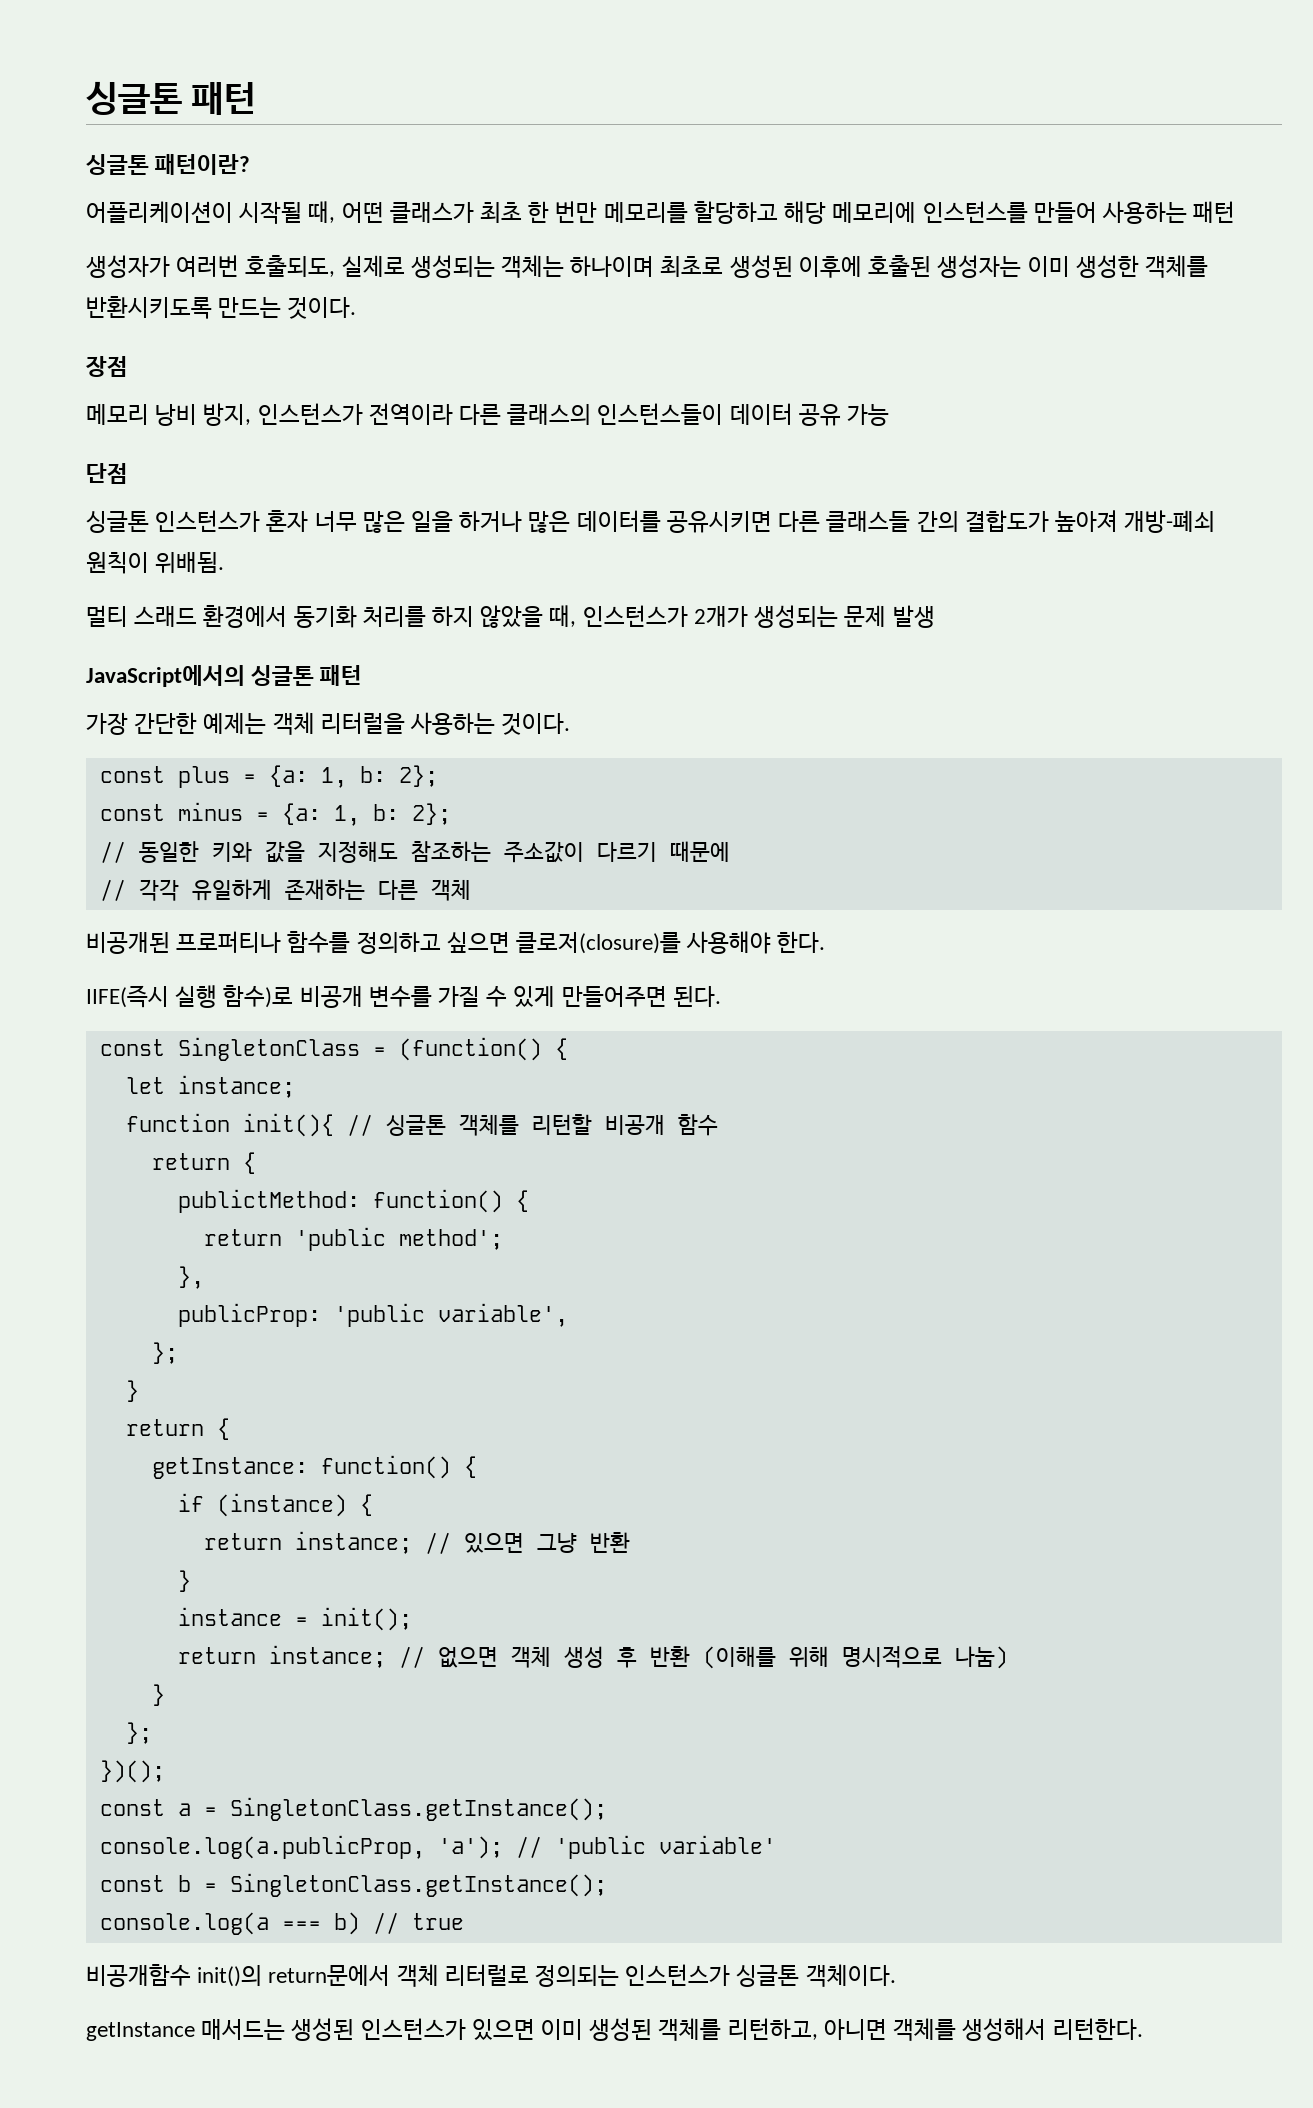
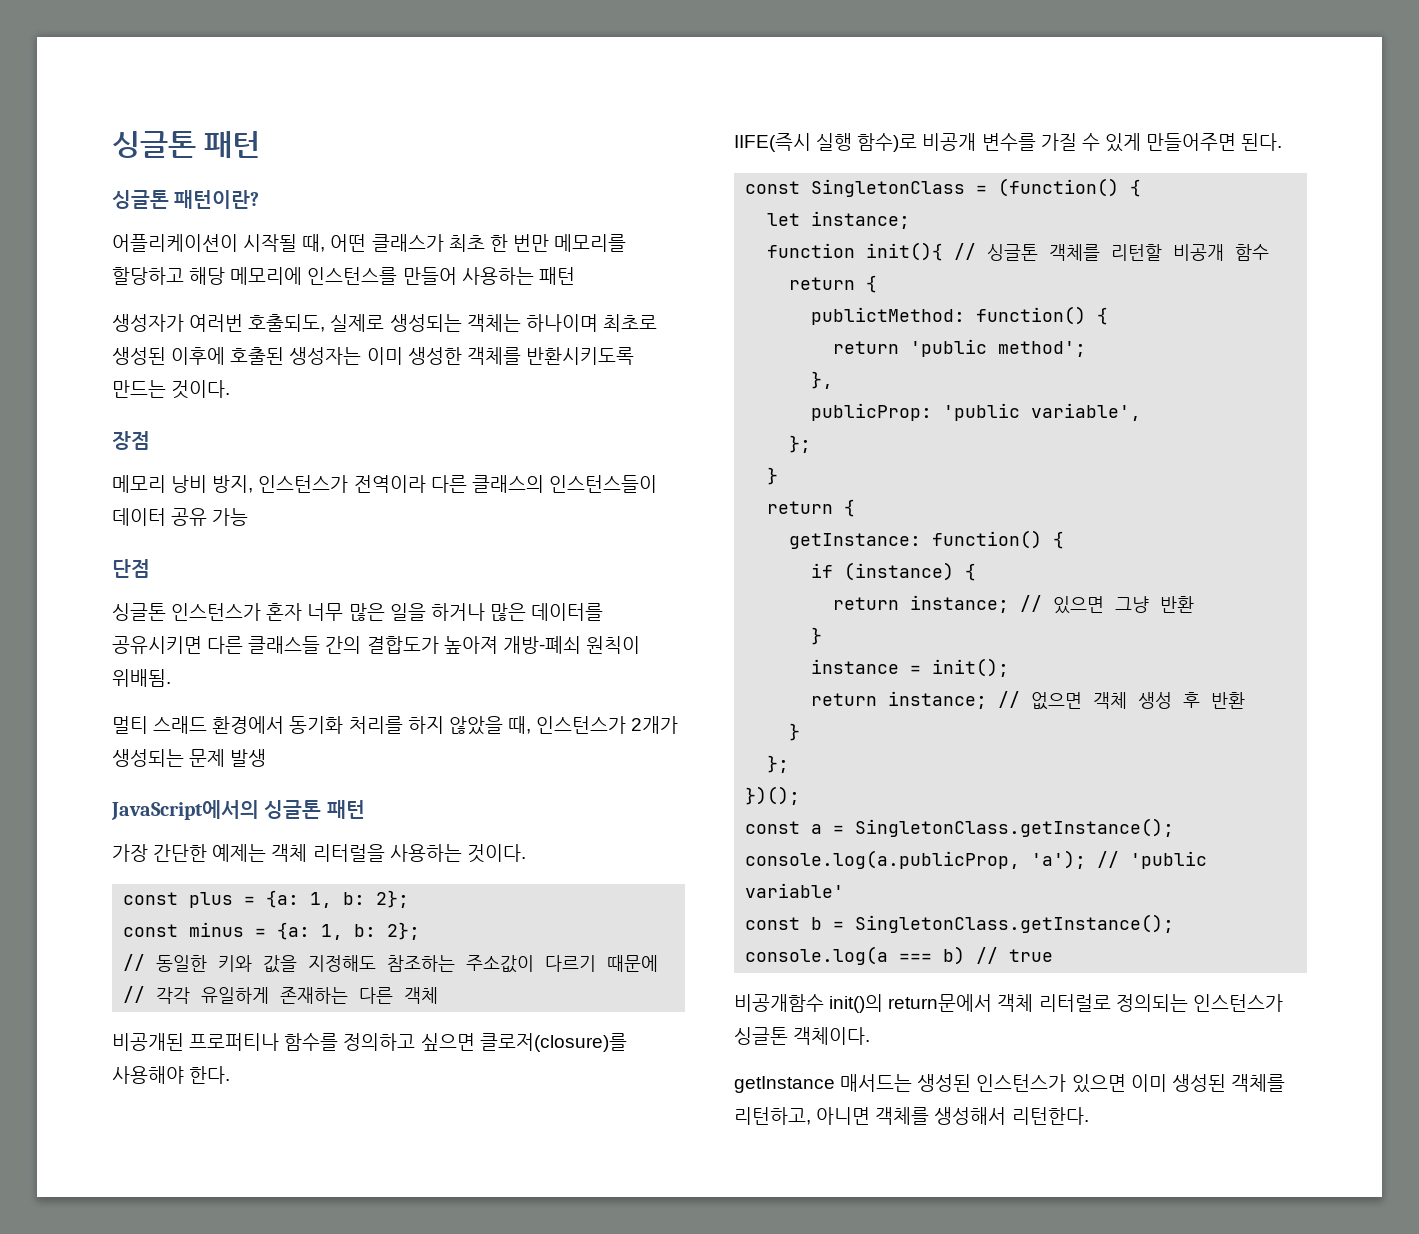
- return instance; // 없으면 객체 생성 후 반환 (이해를 위해 명시적으로 나눔)
+ return instance; // 없으면 객체 생성 후 반환

